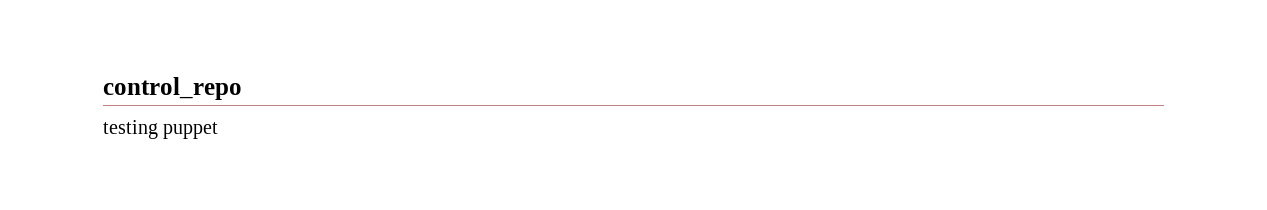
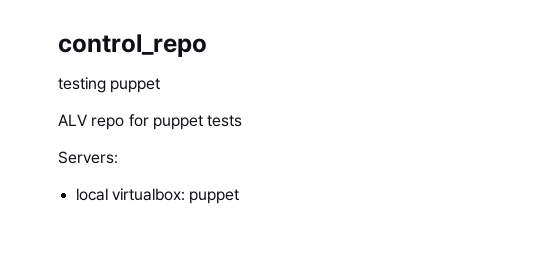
+ ALV repo for puppet tests
+ Servers:
+ local virtualbox: puppet

